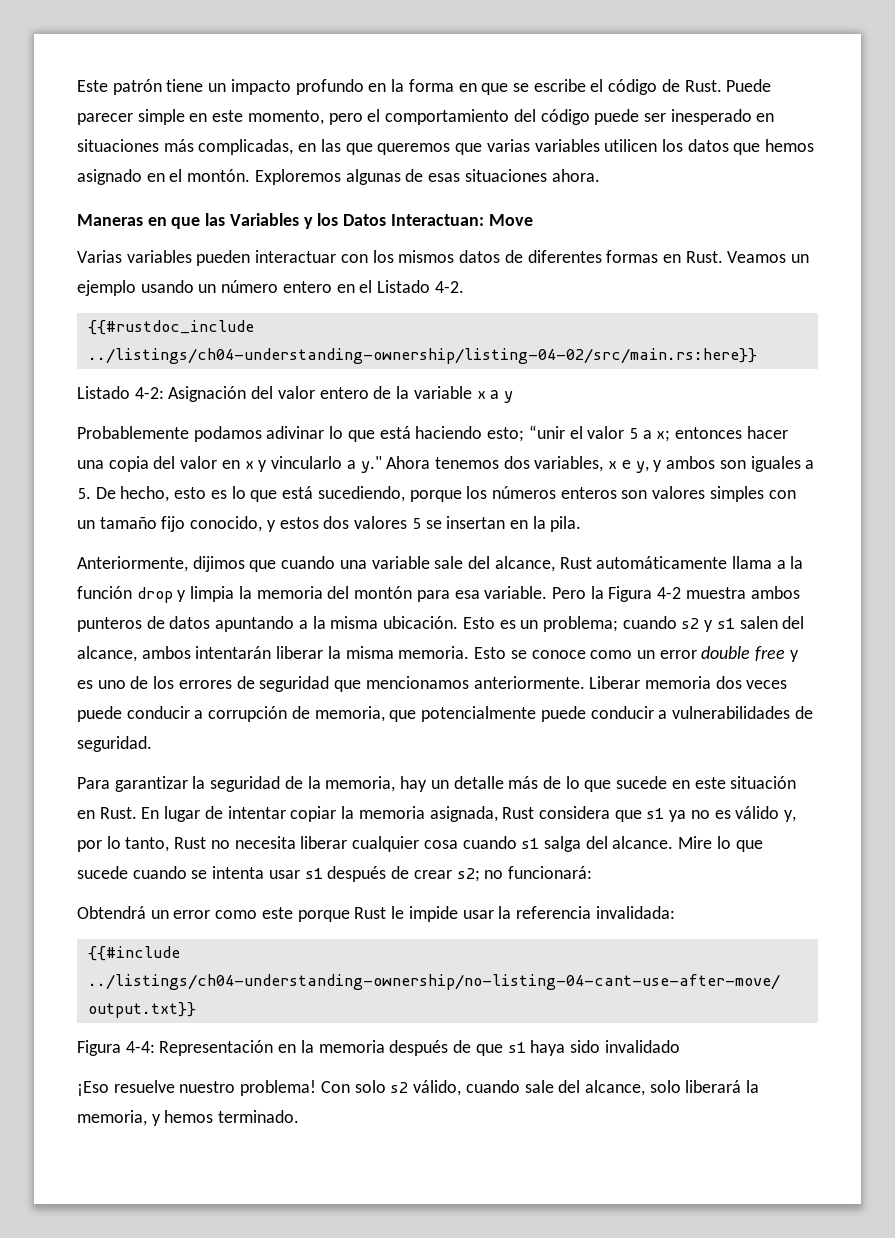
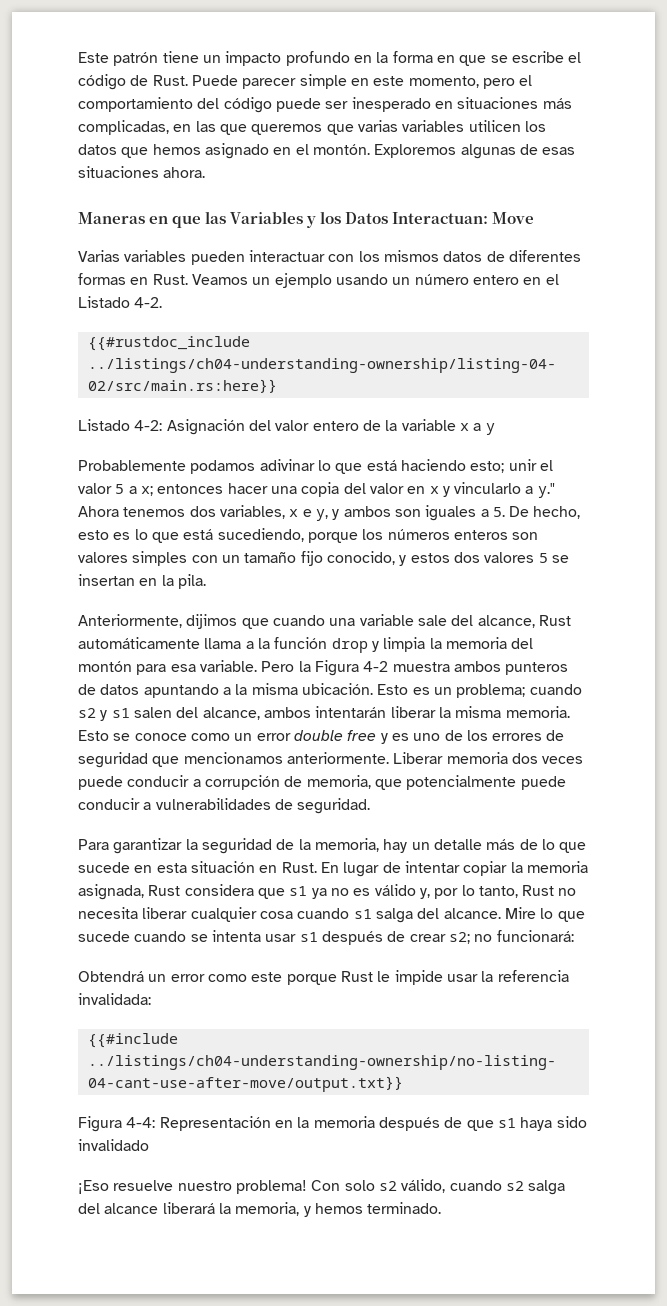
- Probablemente podamos adivinar lo que está haciendo esto; “unir el valor 5 a x; entonces hacer una copia del valor en x y vincularlo a y."
+ Probablemente podamos adivinar lo que está haciendo esto; unir el valor 5 a x; entonces hacer una copia del valor en x y vincularlo a y."
- Para garantizar la seguridad de la memoria, hay un detalle más de lo que sucede en este situación en Rust.
+ Para garantizar la seguridad de la memoria, hay un detalle más de lo que sucede en esta situación en Rust.
- Con solo s2 válido, cuando sale del alcance, solo liberará la memoria, y hemos terminado.
+ Con solo s2 válido, cuando s2 salga del alcance liberará la memoria, y hemos terminado.

